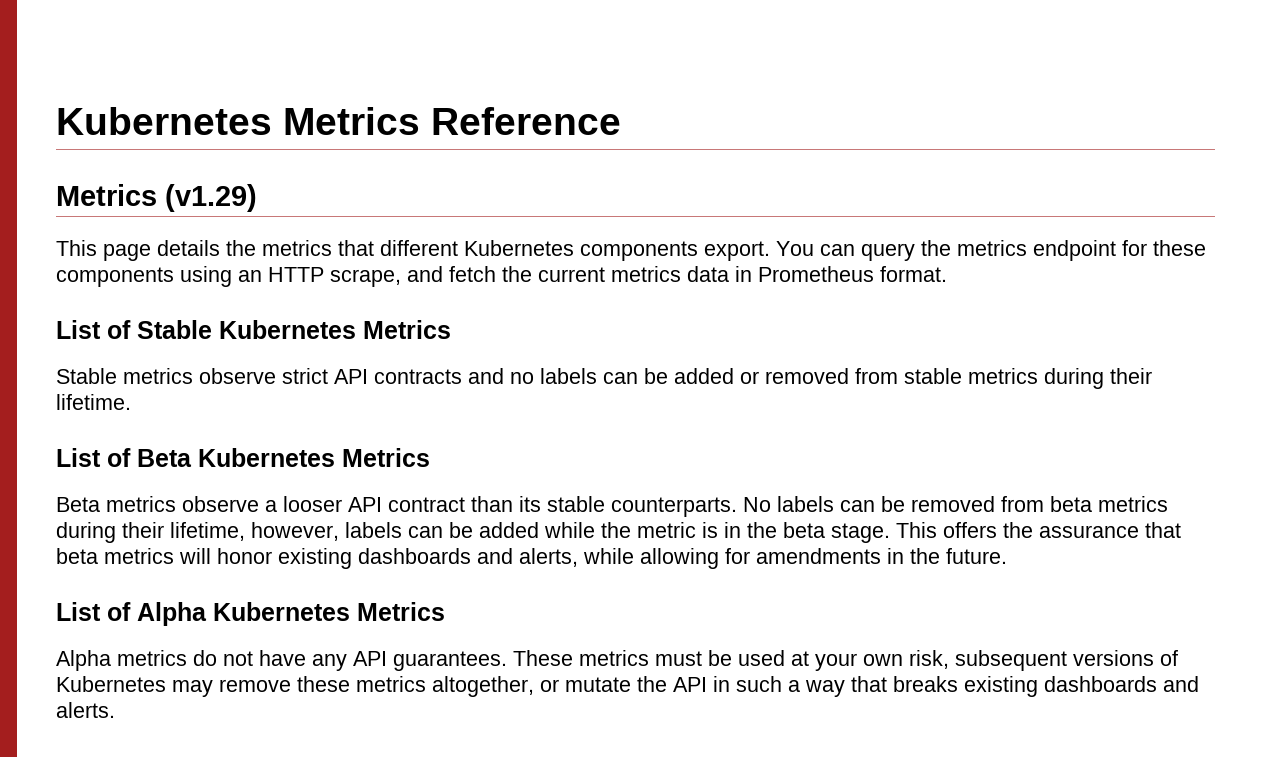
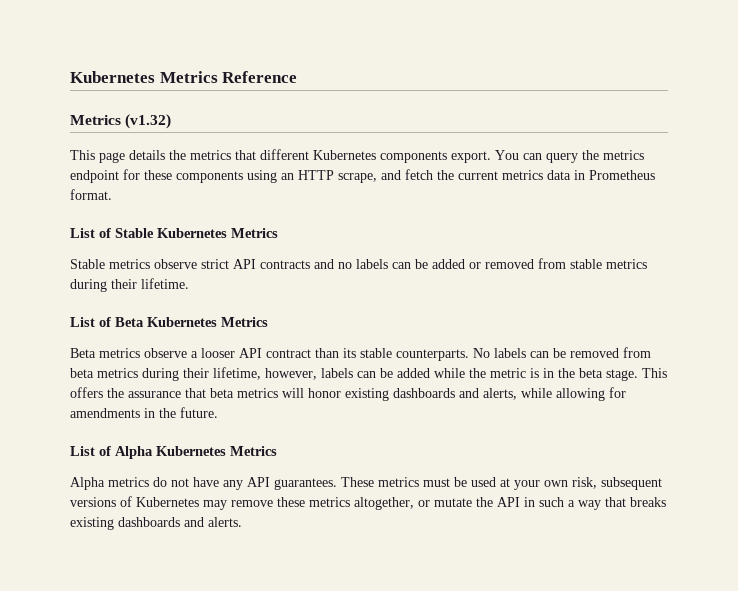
- Metrics (v1.29)
+ Metrics (v1.32)

